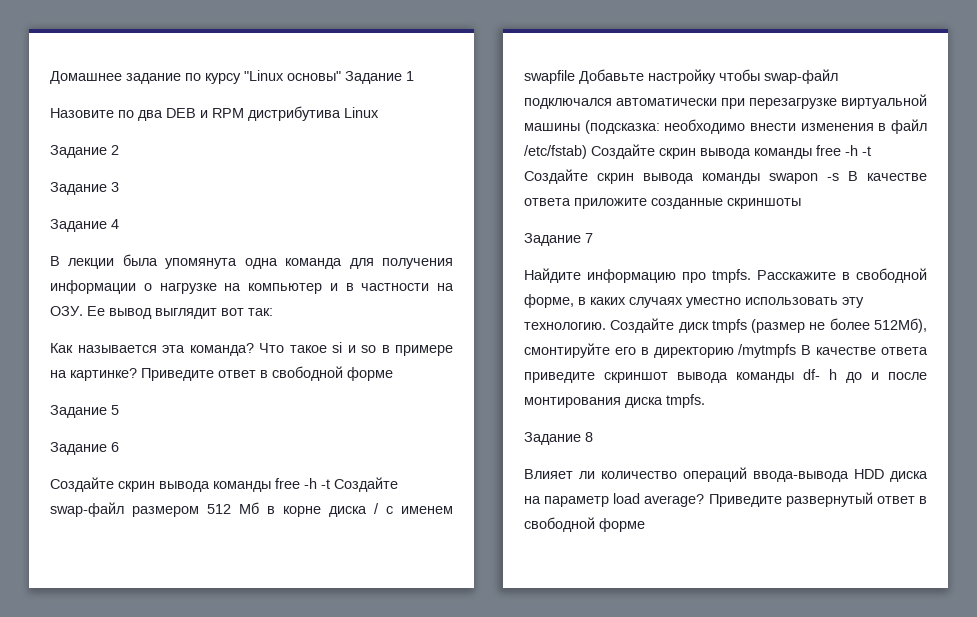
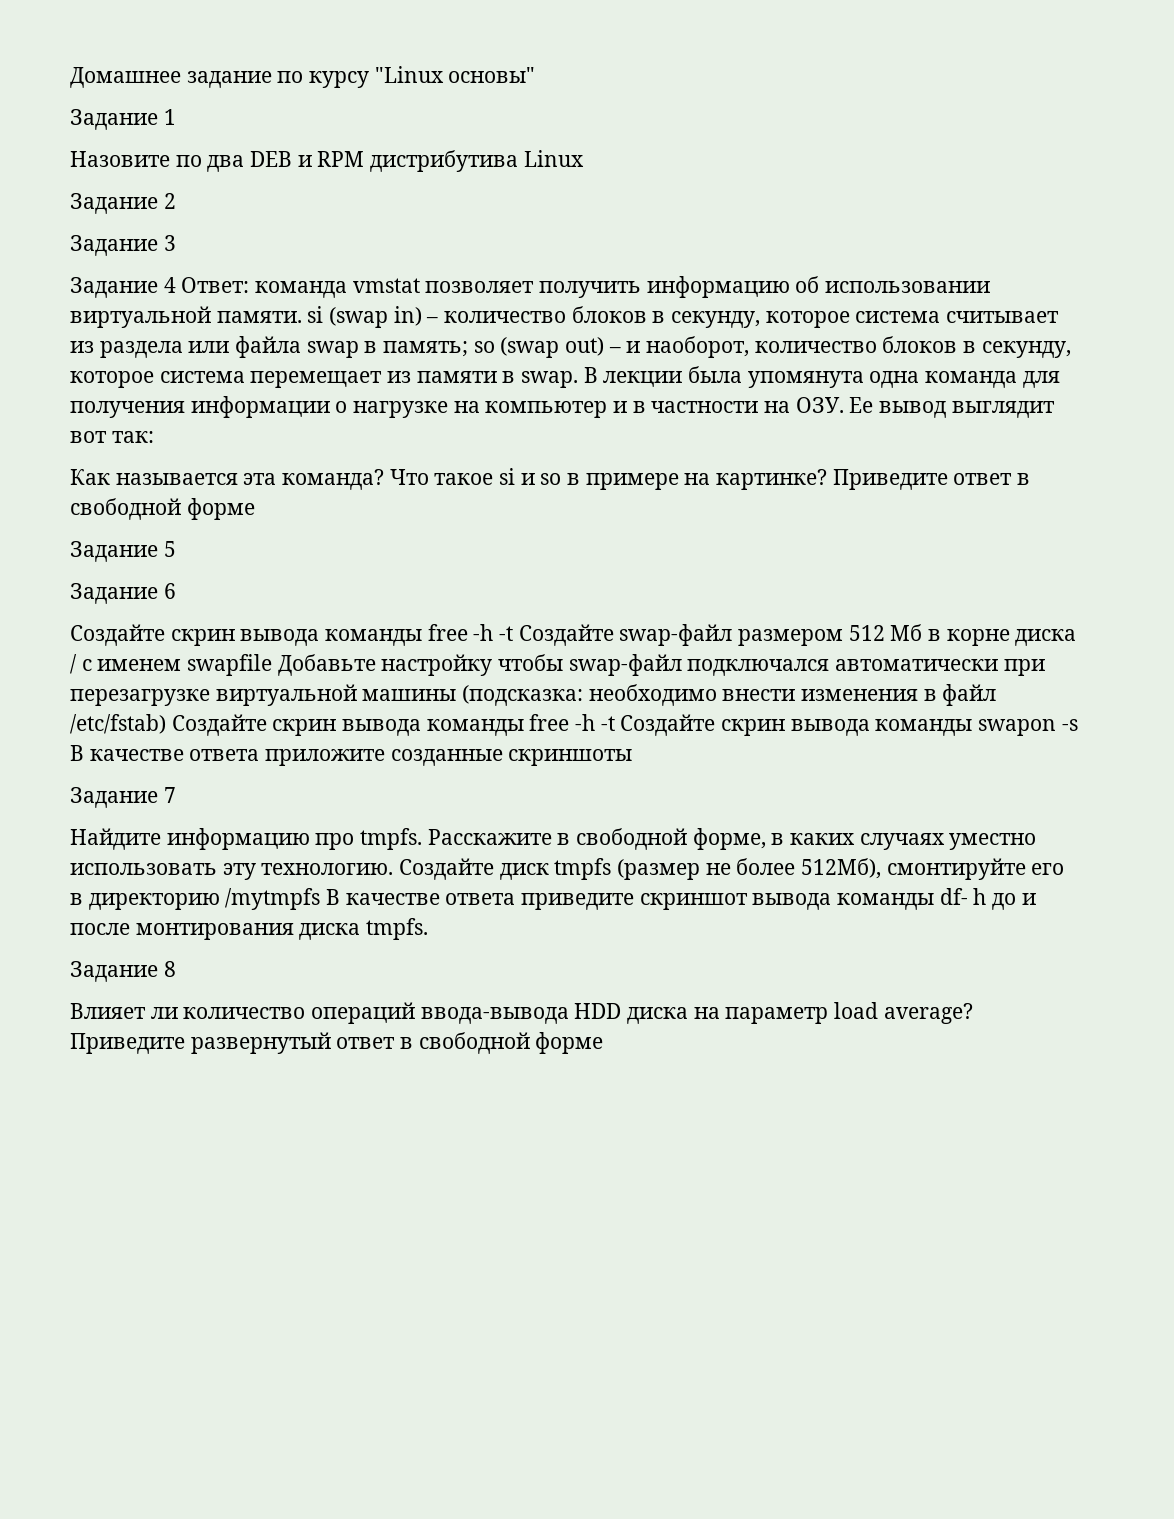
- Домашнее задание по курсу "Linux основы" Задание 1
+ Домашнее задание по курсу "Linux основы"
+ Задание 1
- Задание 4
- В лекции была упомянута одна команда для получения информации о нагрузке на компьютер и в частности на ОЗУ. Ее вывод выглядит вот так:
+ Задание 4 Ответ: команда vmstat позволяет получить информацию об использовании виртуальной памяти. si (swap in) – количество блоков в секунду, которое система считывает из раздела или файла swap в память; so (swap out) – и наоборот, количество блоков в секунду, которое система перемещает из памяти в swap. В лекции была упомянута одна команда для получения информации о нагрузке на компьютер и в частности на ОЗУ. Ее вывод выглядит вот так:

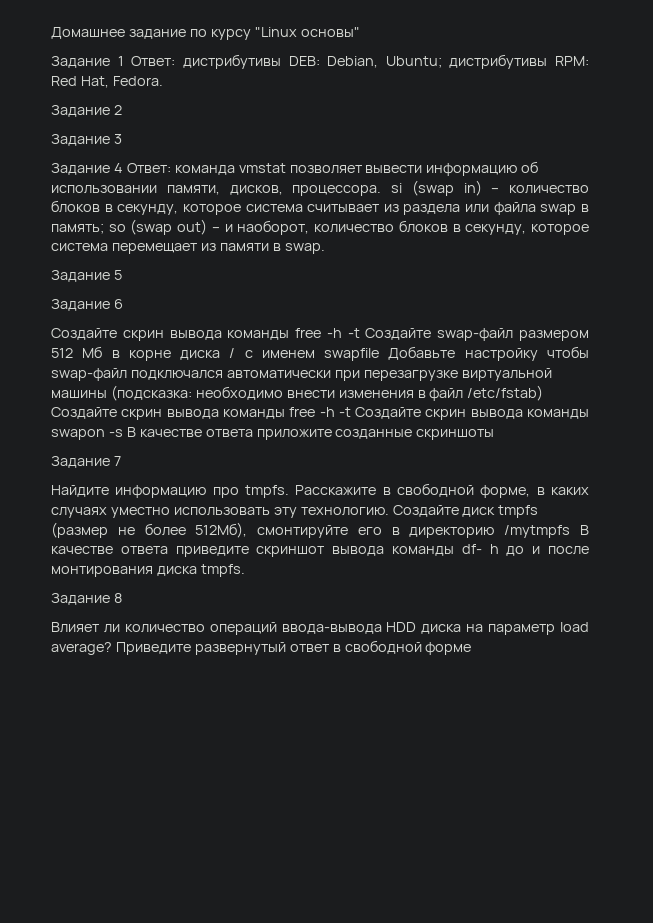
- Задание 1
- Назовите по два DEB и RPM дистрибутива Linux
+ Задание 1 Ответ: дистрибутивы DEB: Debian, Ubuntu; дистрибутивы RPM: Red Hat, Fedora.
- Задание 4 Ответ: команда vmstat позволяет получить информацию об использовании виртуальной памяти. si (swap in) – количество блоков в секунду, которое система считывает из раздела или файла swap в память; so (swap out) – и наоборот, количество блоков в секунду, которое система перемещает из памяти в swap. В лекции была упомянута одна команда для получения информации о нагрузке на компьютер и в частности на ОЗУ. Ее вывод выглядит вот так:
- Как называется эта команда? Что такое si и so в примере на картинке? Приведите ответ в свободной форме
+ Задание 4 Ответ: команда vmstat позволяет вывести информацию об использовании памяти, дисков, процессора. si (swap in) – количество блоков в секунду, которое система считывает из раздела или файла swap в память; so (swap out) – и наоборот, количество блоков в секунду, которое система перемещает из памяти в swap.

